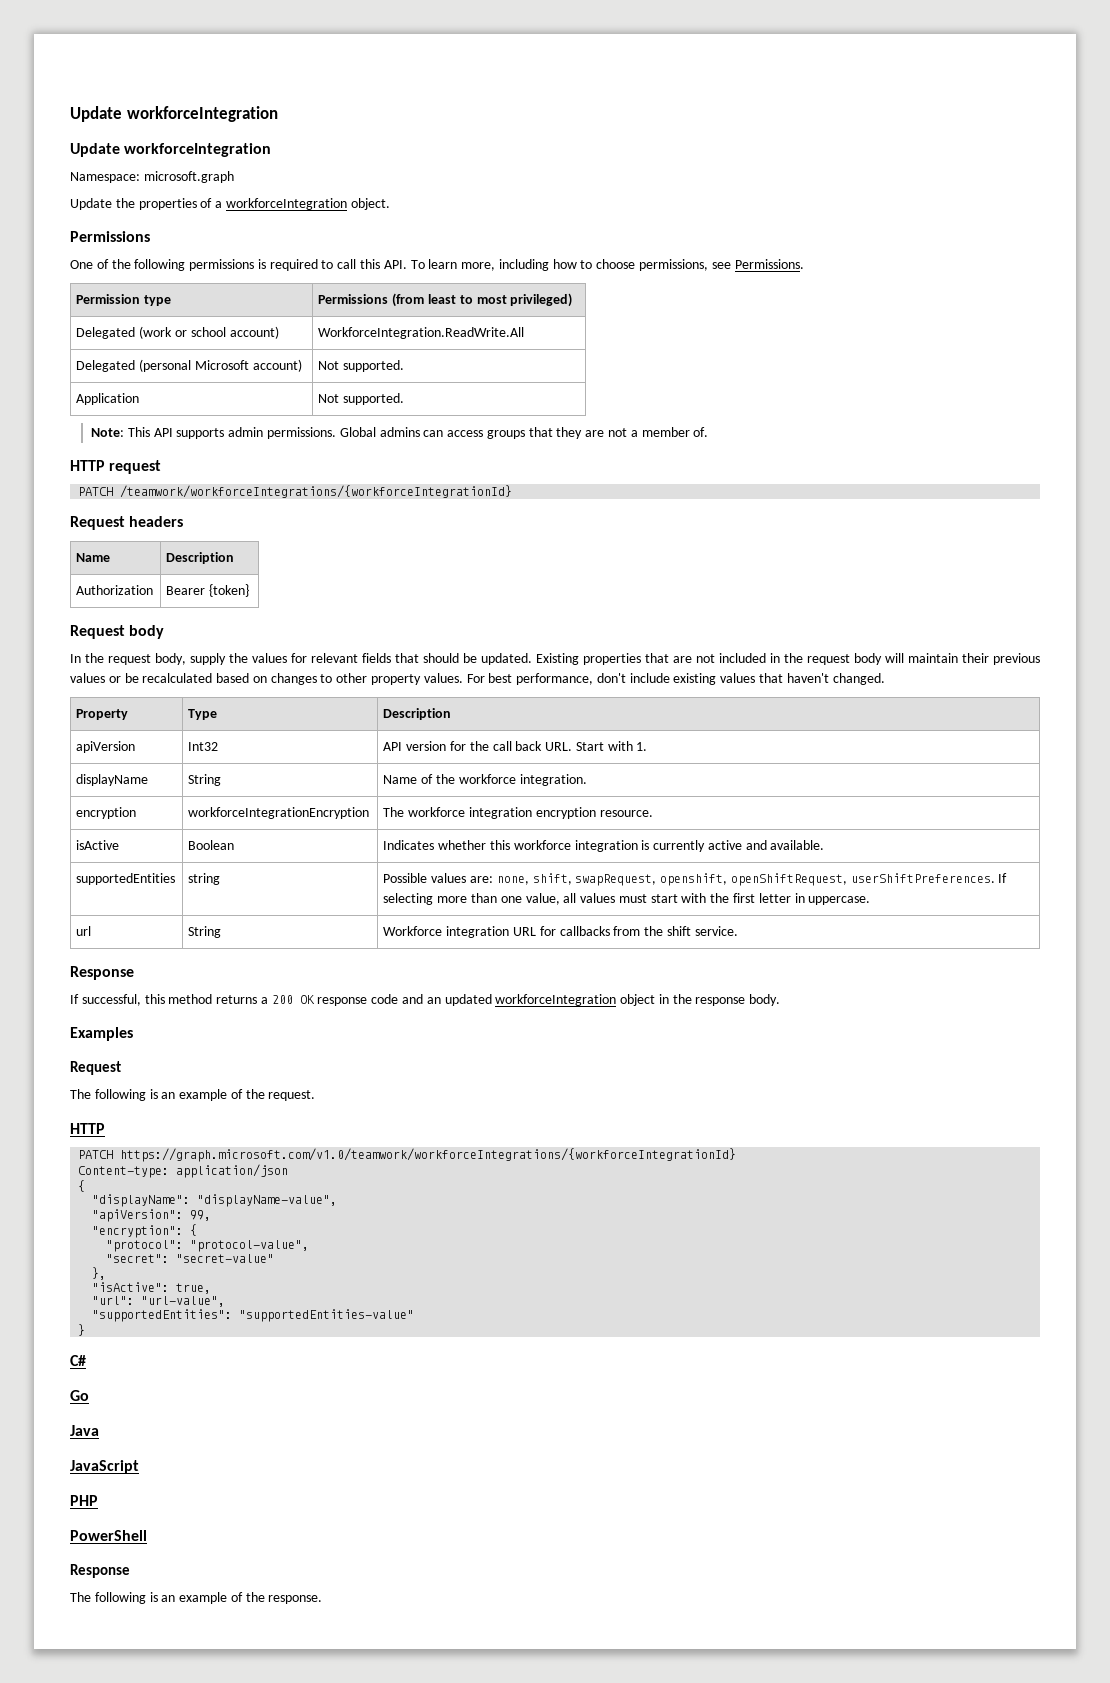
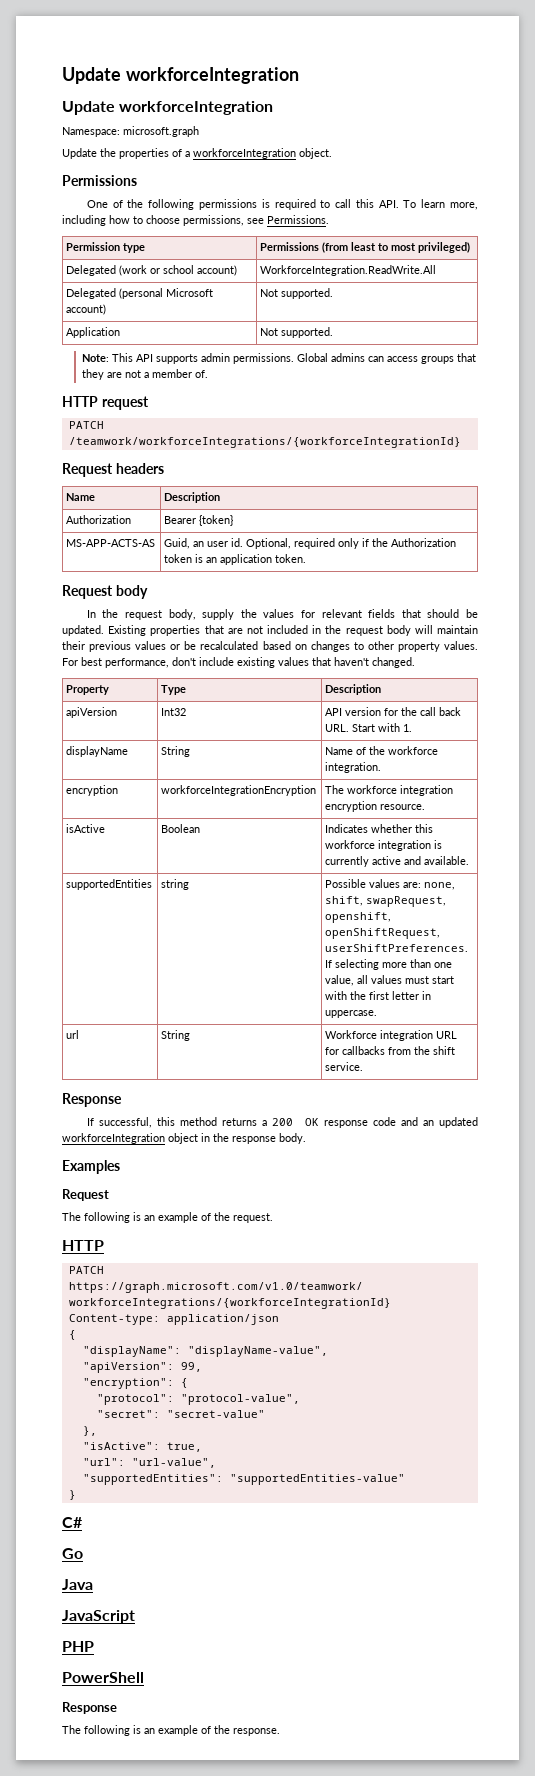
+ MS-APP-ACTS-AS | Guid, an user id. Optional, required only if the Authorization token is an application token.

